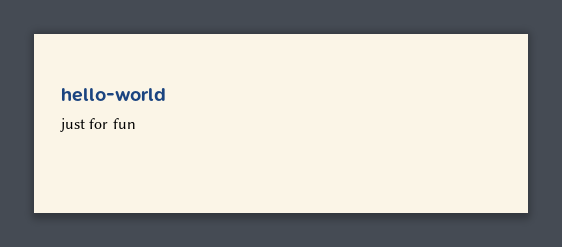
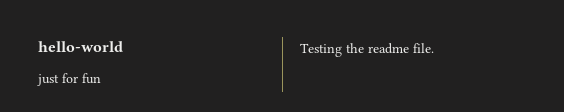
+ Testing the readme file.

